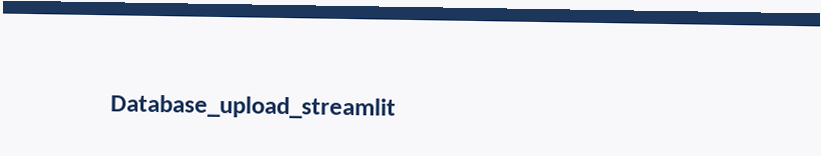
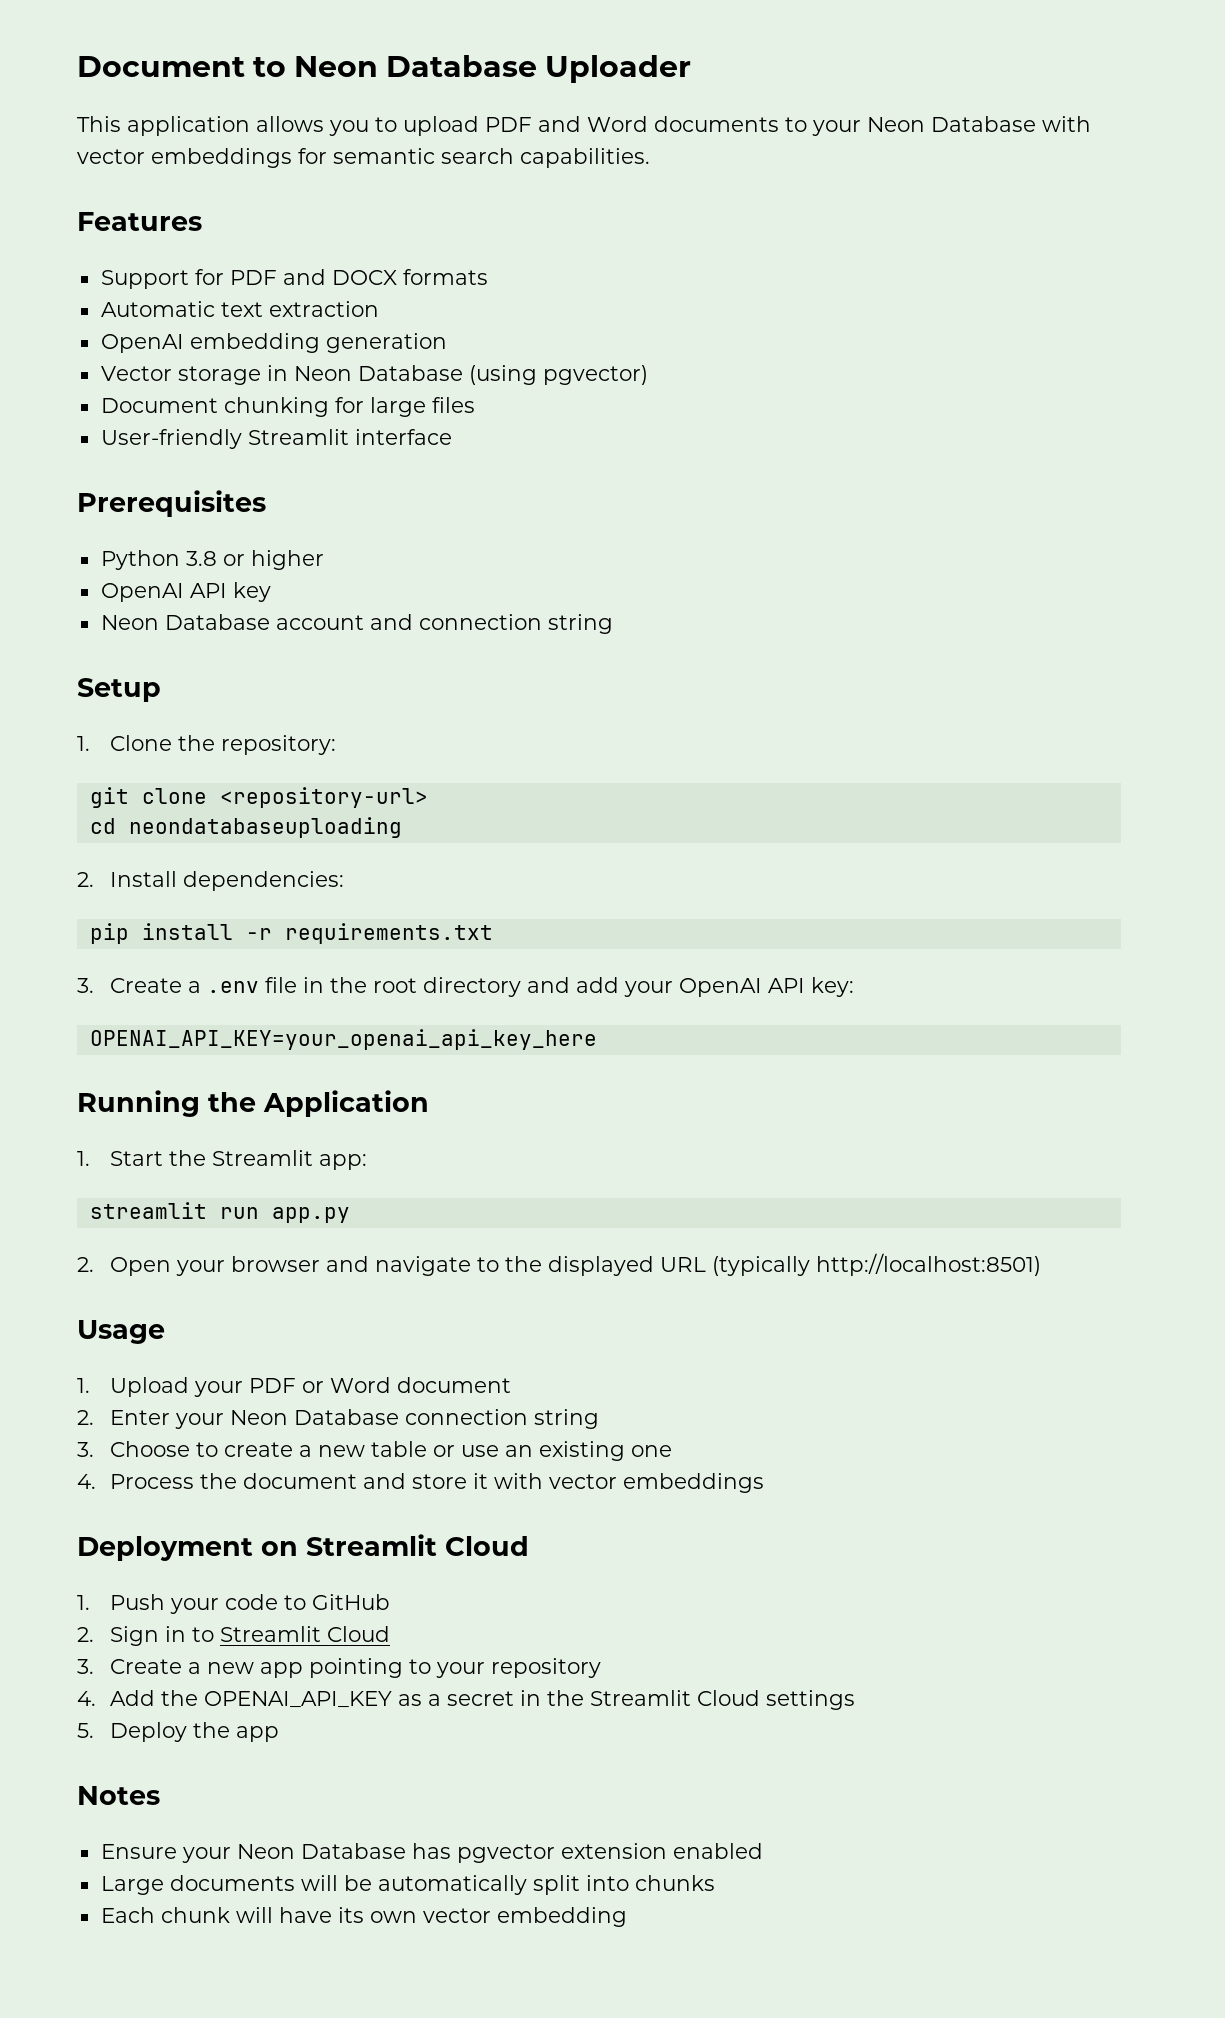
- Database_upload_streamlit
+ Document to Neon Database Uploader
+ This application allows you to upload PDF and Word documents to your Neon Database with vector embeddings for semantic search capabilities.
+ Features
+ Support for PDF and DOCX formats
+ Automatic text extraction
+ OpenAI embedding generation
+ Vector storage in Neon Database (using pgvector)
+ Document chunking for large files
+ User-friendly Streamlit interface
+ Prerequisites
+ Python 3.8 or higher
+ OpenAI API key
+ Neon Database account and connection string
+ Setup
+ 1. Clone the repository:
+ git clone <repository-url>
+ cd neondatabaseuploading
+ 2. Install dependencies:
+ pip install -r requirements.txt
+ 3. Create a .env file in the root directory and add your OpenAI API key:
+ OPENAI_API_KEY=your_openai_api_key_here
+ Running the Application
+ 1. Start the Streamlit app:
+ streamlit run app.py
+ 2. Open your browser and navigate to the displayed URL (typically http://localhost:8501)
+ Usage
+ 1. Upload your PDF or Word document
+ 2. Enter your Neon Database connection string
+ 3. Choose to create a new table or use an existing one
+ 4. Process the document and store it with vector embeddings
+ Deployment on Streamlit Cloud
+ 1. Push your code to GitHub
+ 2. Sign in to Streamlit Cloud
+ 3. Create a new app pointing to your repository
+ 4. Add the OPENAI_API_KEY as a secret in the Streamlit Cloud settings
+ 5. Deploy the app
+ Notes
+ Ensure your Neon Database has pgvector extension enabled
+ Large documents will be automatically split into chunks
+ Each chunk will have its own vector embedding

